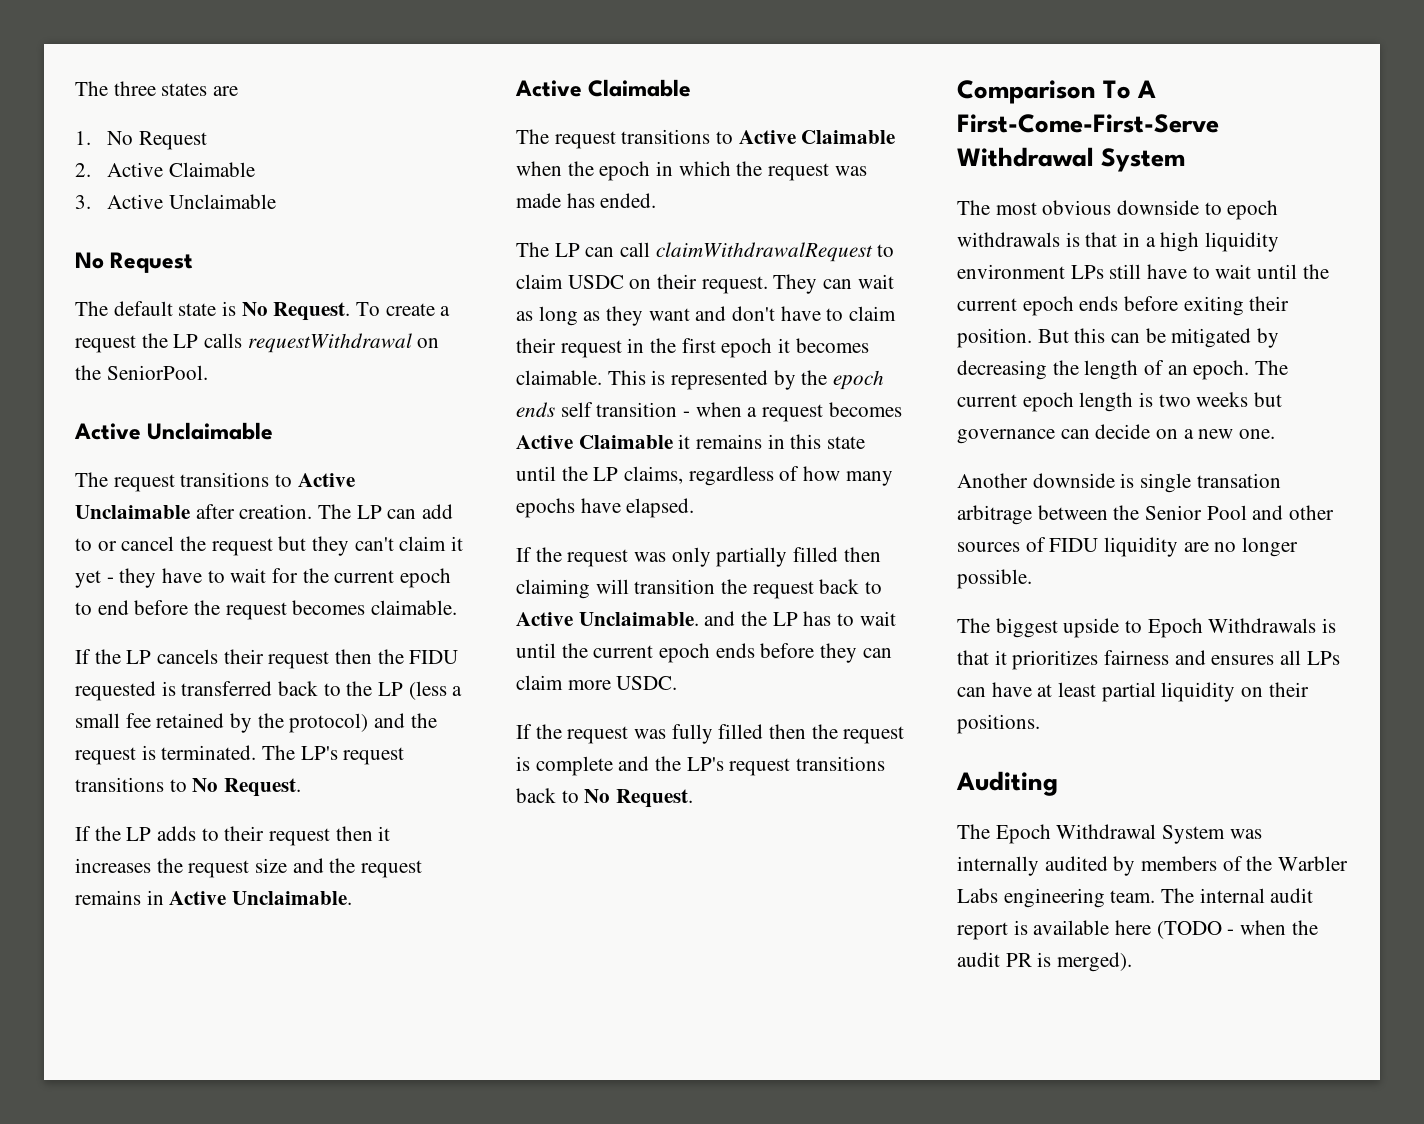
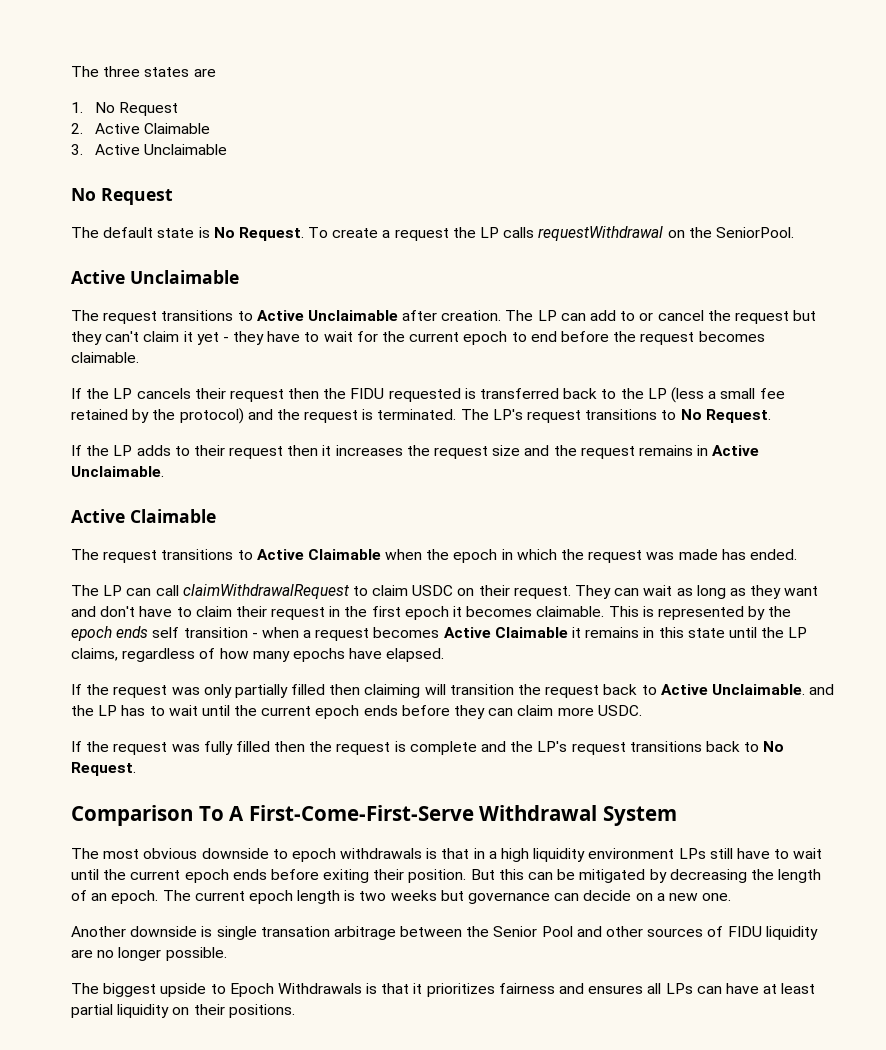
- Auditing
- The Epoch Withdrawal System was internally audited by members of the Warbler Labs engineering team. The internal audit report is available here (TODO - when the audit PR is merged).

